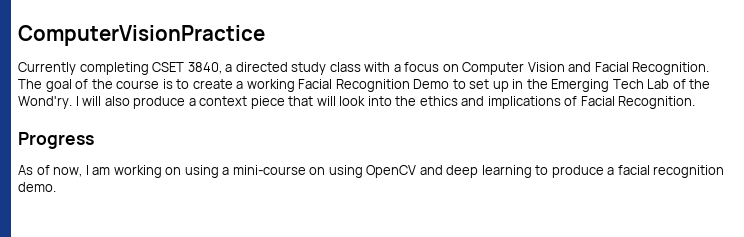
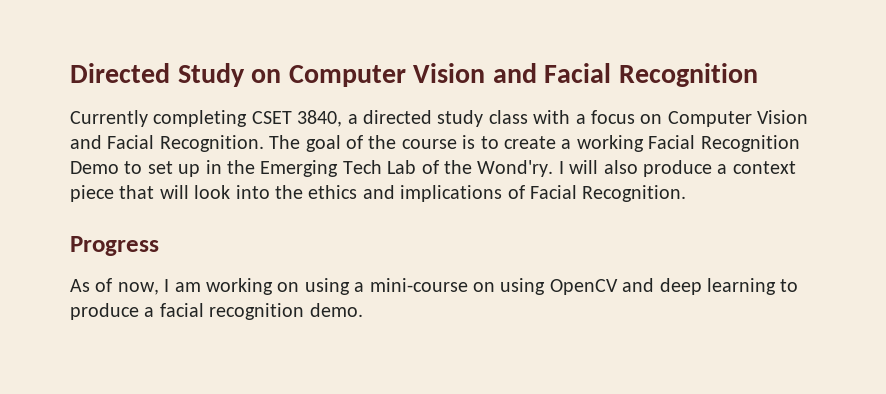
- ComputerVisionPractice
+ Directed Study on Computer Vision and Facial Recognition

